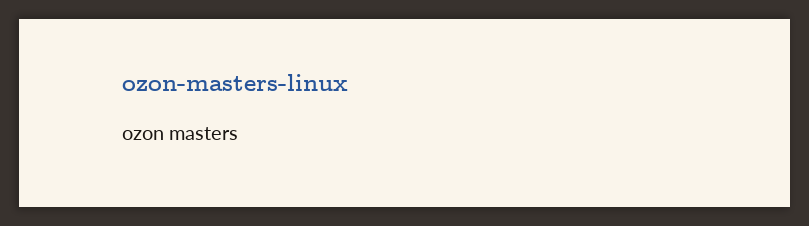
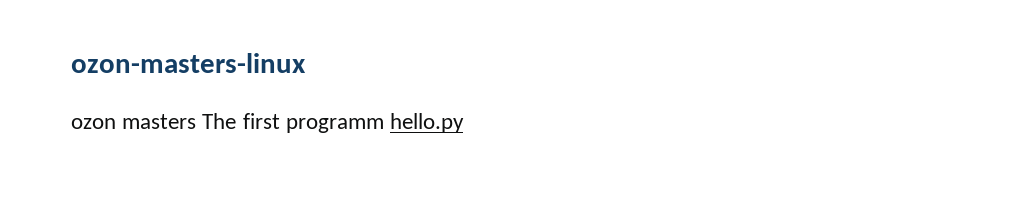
- ozon masters
+ ozon masters The first programm hello.py

